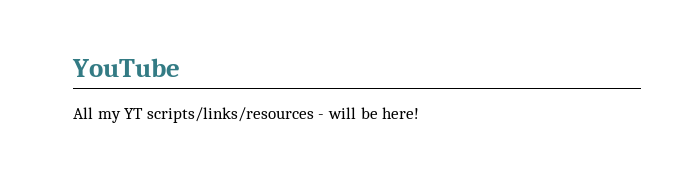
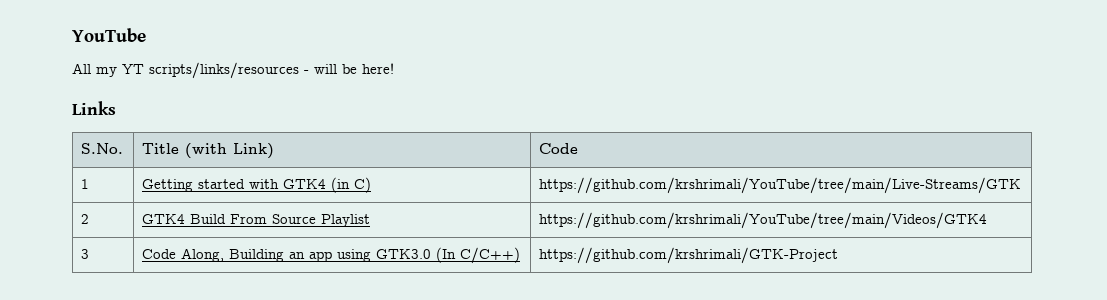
+ Links
+ S.No. | Title (with Link) | Code
+ 1 | Getting started with GTK4 (in C) | https://github.com/krshrimali/YouTube/tree/main/Live-Streams/GTK
+ 2 | GTK4 Build From Source Playlist | https://github.com/krshrimali/YouTube/tree/main/Videos/GTK4
+ 3 | Code Along, Building an app using GTK3.0 (In C/C++) | https://github.com/krshrimali/GTK-Project

